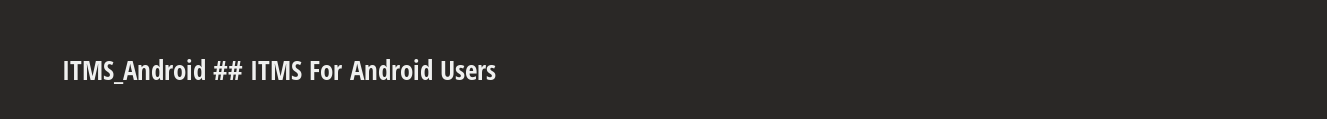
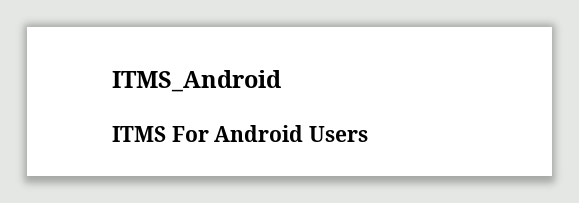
- ITMS_Android ## ITMS For Android Users
+ ITMS_Android
+ ITMS For Android Users

